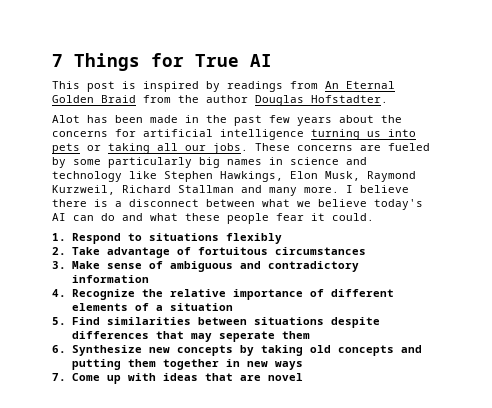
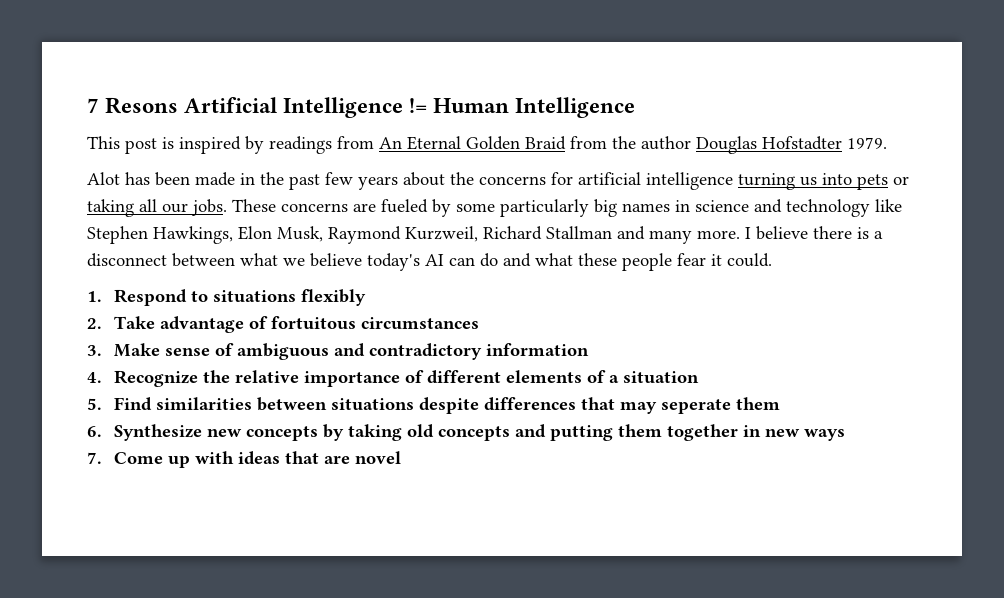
- 7 Things for True AI
+ 7 Resons Artificial Intelligence != Human Intelligence
- This post is inspired by readings from An Eternal Golden Braid from the author Douglas Hofstadter.
+ This post is inspired by readings from An Eternal Golden Braid from the author Douglas Hofstadter 1979.

